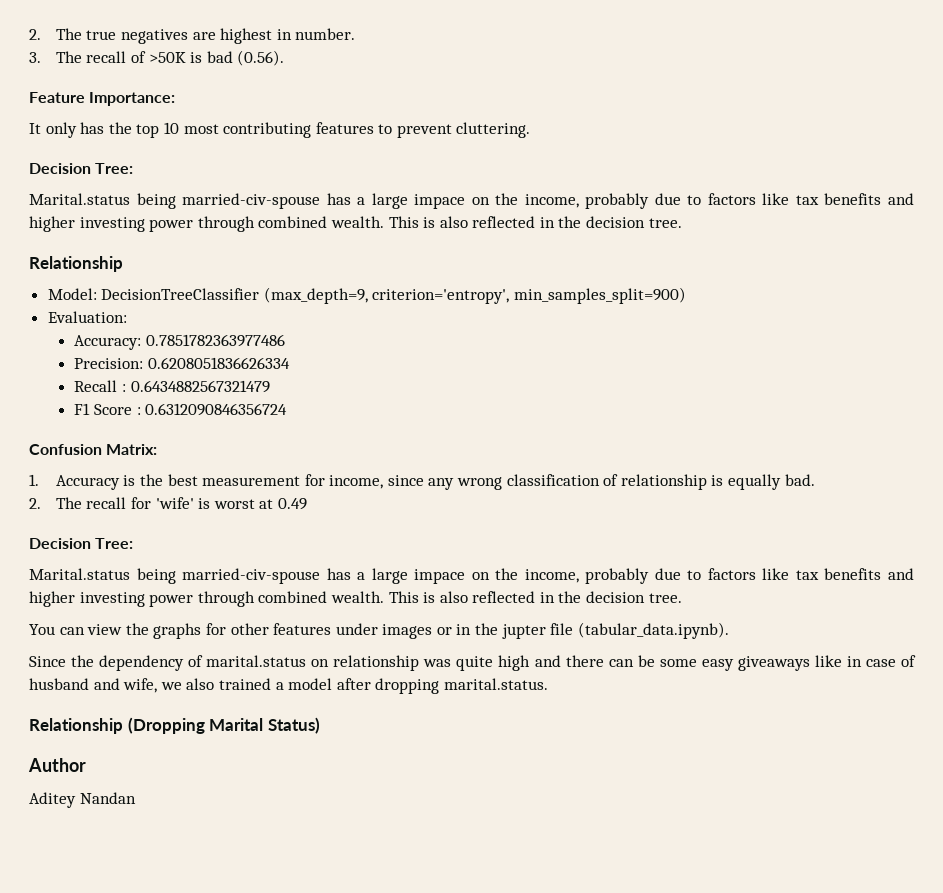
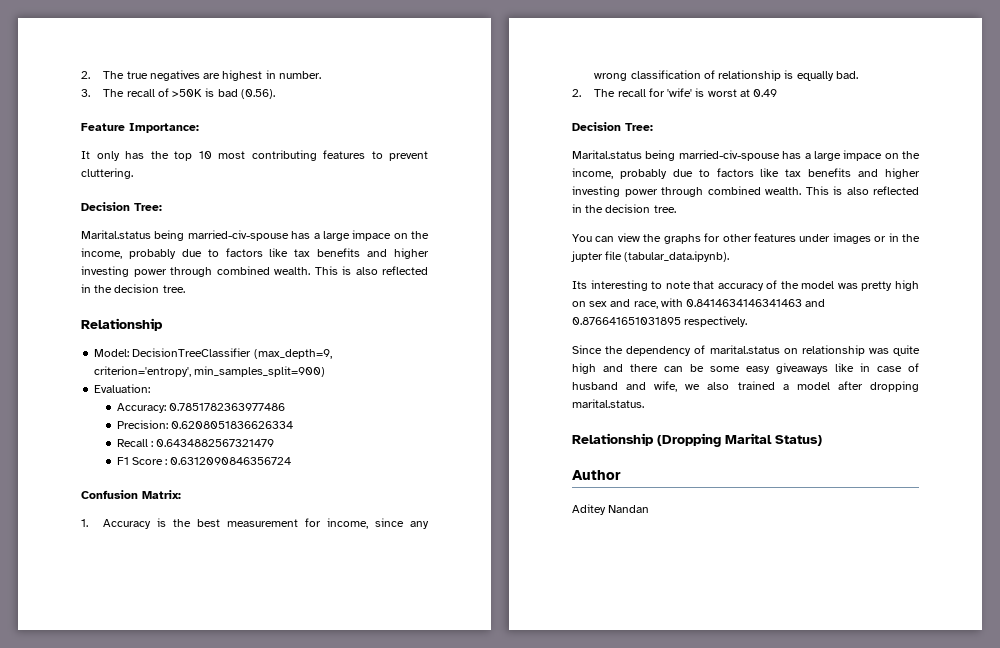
+ Its interesting to note that accuracy of the model was pretty high on sex and race, with 0.8414634146341463 and 0.876641651031895 respectively.

